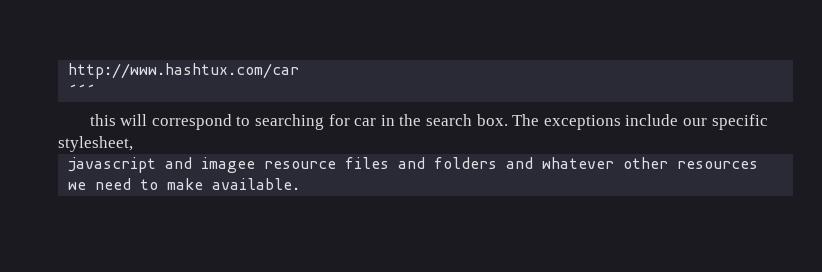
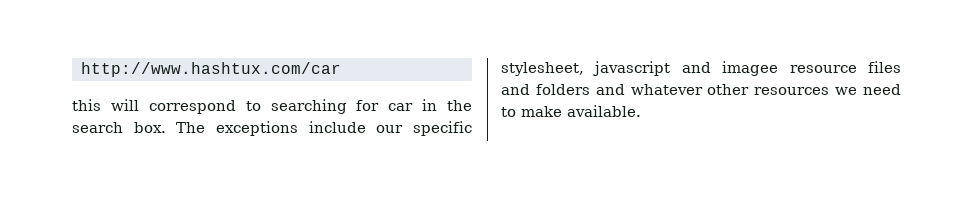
- ´´´
- The exceptions include our specific stylesheet,
- javascript and imagee resource files and folders and whatever other resources we need to make available.
+ The exceptions include our specific stylesheet, javascript and imagee resource files and folders and whatever other resources we need to make available.

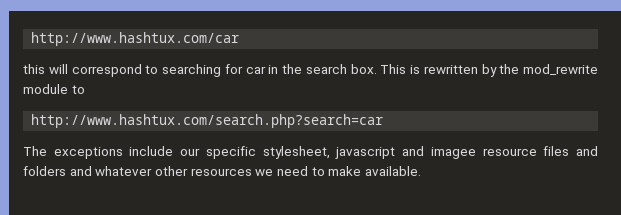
- this will correspond to searching for car in the search box. The exceptions include our specific stylesheet, javascript and imagee resource files and folders and whatever other resources we need to make available.
+ this will correspond to searching for car in the search box. This is rewritten by the mod_rewrite module to
+ http://www.hashtux.com/search.php?search=car
+ The exceptions include our specific stylesheet, javascript and imagee resource files and folders and whatever other resources we need to make available.

